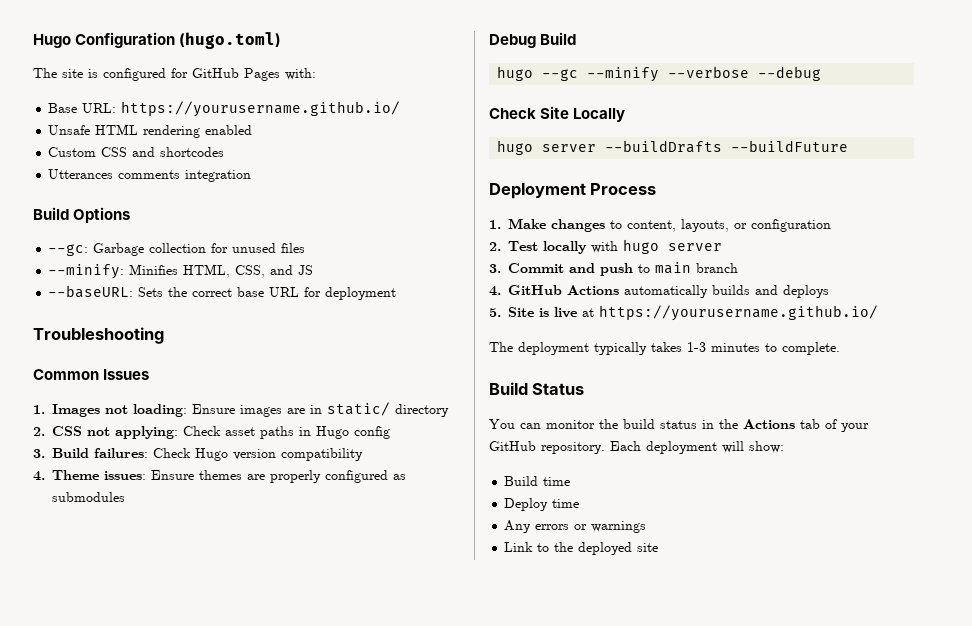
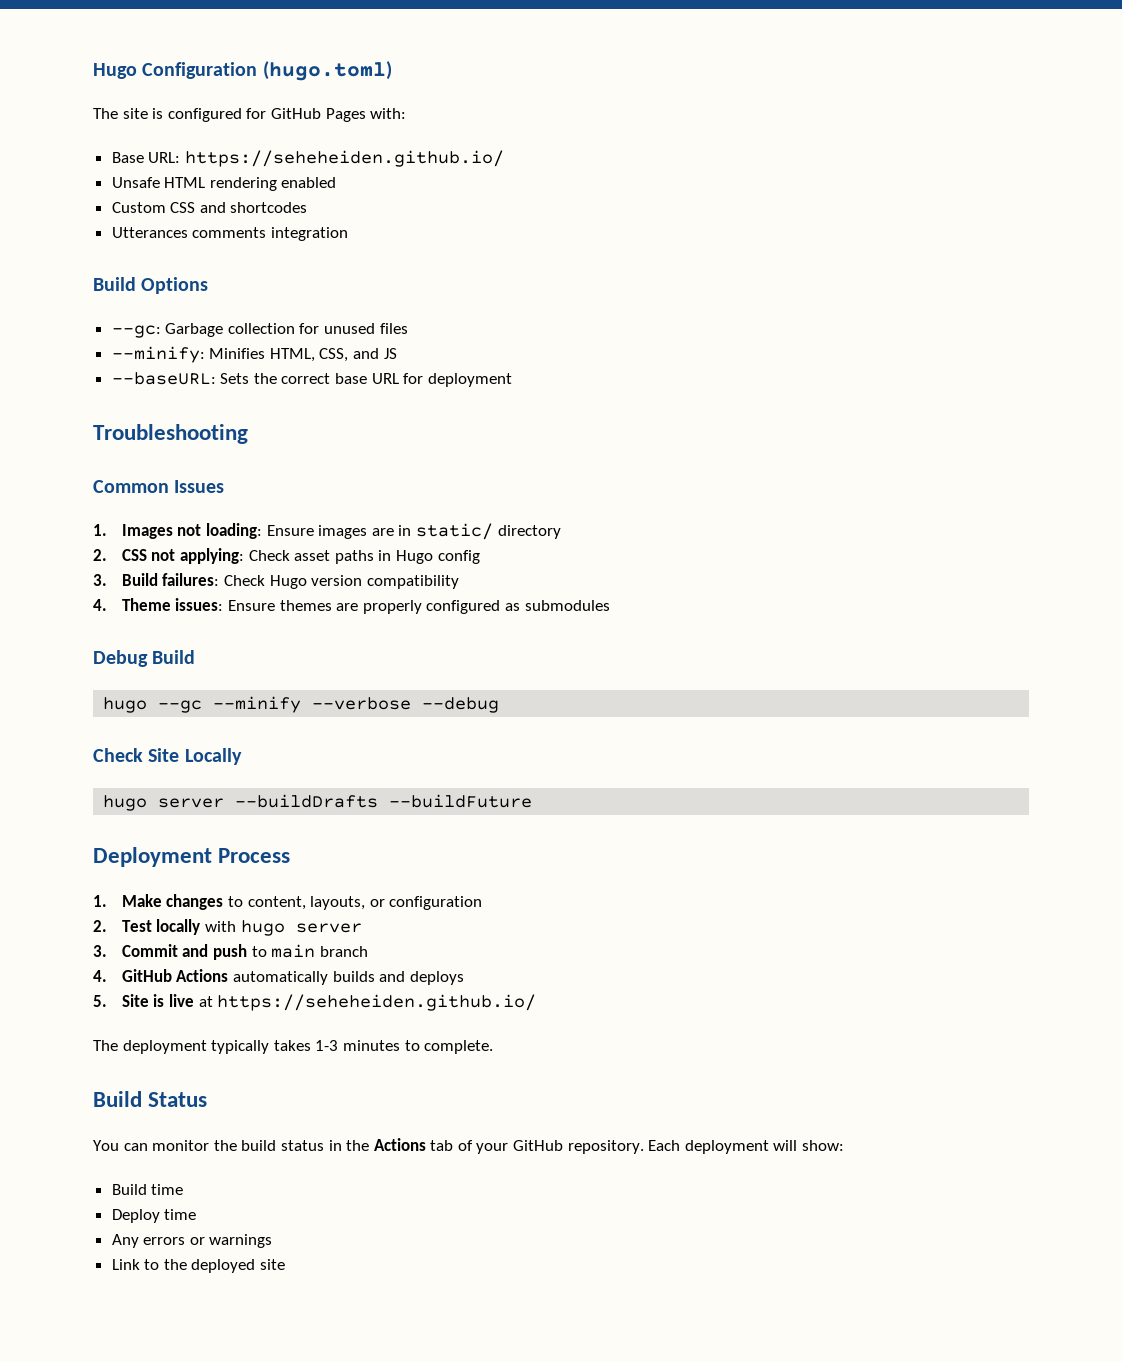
- Base URL: https://yourusername.github.io/
+ Base URL: https://seheheiden.github.io/
- 5. Site is live at https://yourusername.github.io/
+ 5. Site is live at https://seheheiden.github.io/

